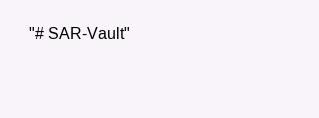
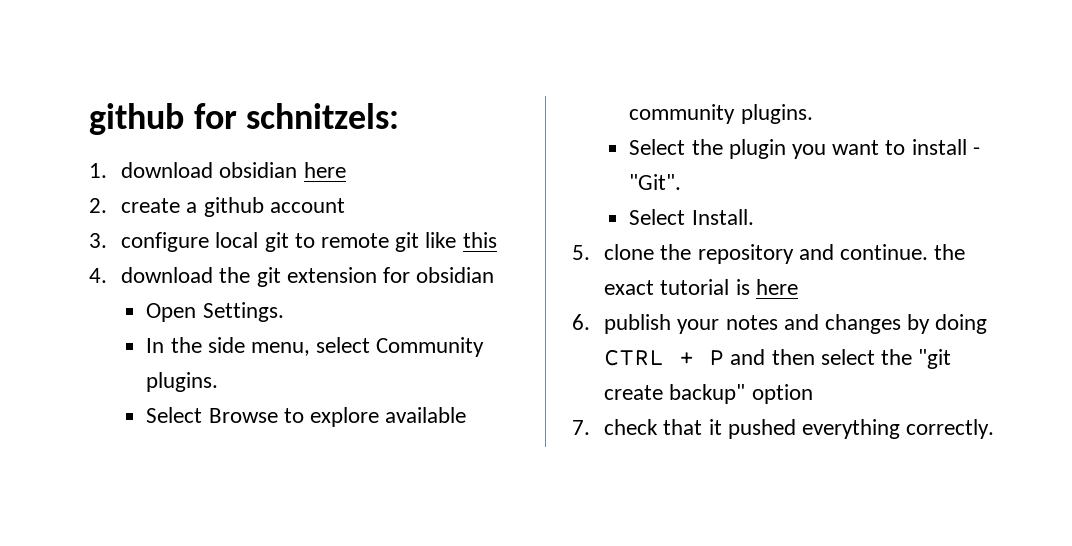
- "# SAR-Vault"
+ github for schnitzels:
+ 1. download obsidian here
+ 2. create a github account
+ 3. configure local git to remote git like this
+ 4. download the git extension for obsidian
+ Open Settings.
+ In the side menu, select Community plugins.
+ Select Browse to explore available community plugins.
+ Select the plugin you want to install - "Git".
+ Select Install.
+ 5. clone the repository and continue. the exact tutorial is here
+ 6. publish your notes and changes by doing CTRL + P and then select the "git create backup" option
+ 7. check that it pushed everything correctly.

